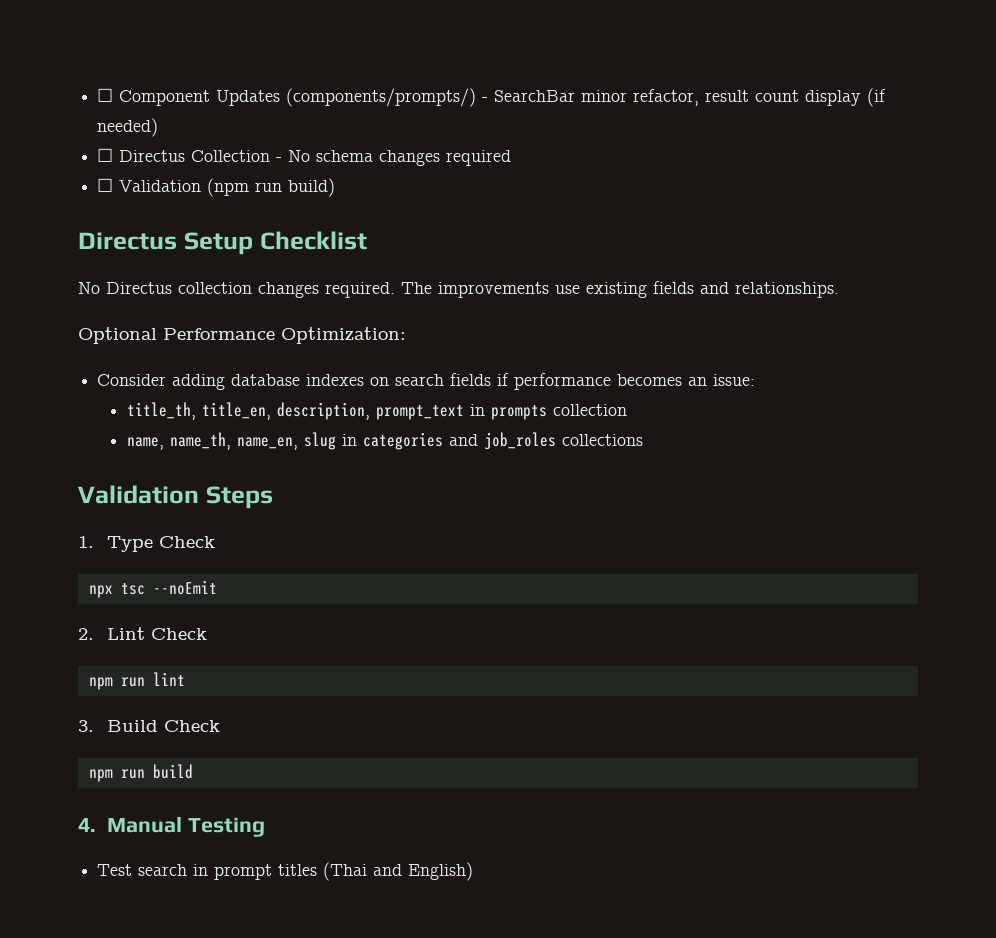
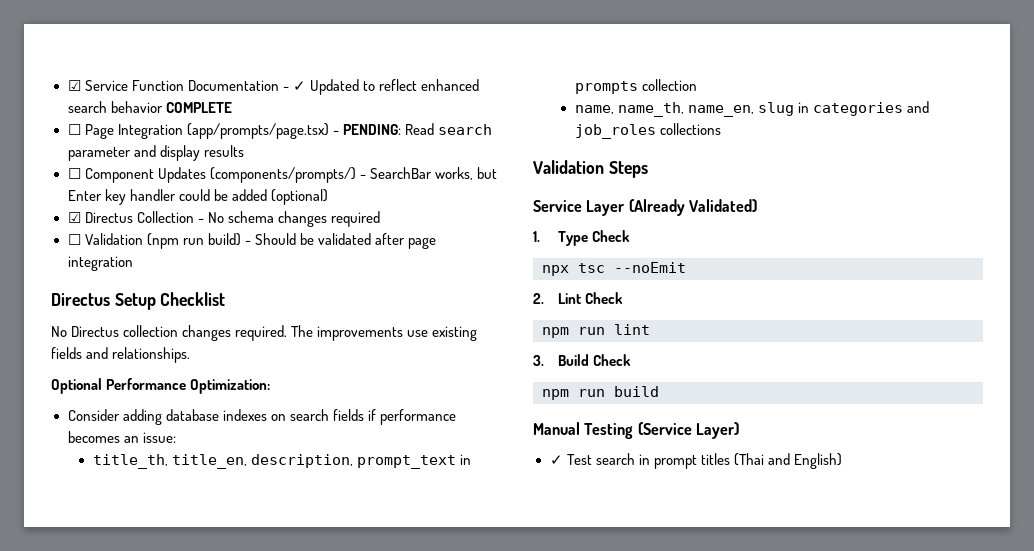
+ ☑ Service Function Documentation - ✓ Updated to reflect enhanced search behavior COMPLETE
+ ☐ Page Integration (app/prompts/page.tsx) - PENDING: Read search parameter and display results
- ☐ Component Updates (components/prompts/) - SearchBar minor refactor, result count display (if needed)
- ☐ Directus Collection - No schema changes required
+ ☐ Component Updates (components/prompts/) - SearchBar works, but Enter key handler could be added (optional)
+ ☑ Directus Collection - No schema changes required
- ☐ Validation (npm run build)
+ ☐ Validation (npm run build) - Should be validated after page integration
+ Service Layer (Already Validated)
- 4. Manual Testing
- Test search in prompt titles (Thai and English)
+ Manual Testing (Service Layer)
+ ✓ Test search in prompt titles (Thai and English)

